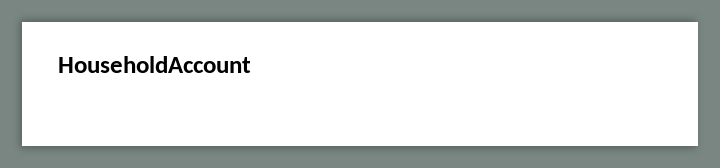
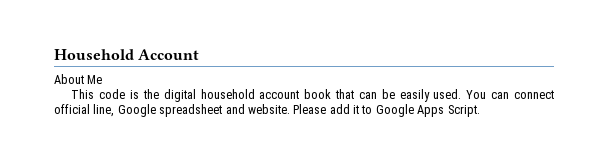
- HouseholdAccount
+ Household Account
+ About Me
+ This code is the digital household account book that can be easily used. You can connect official line, Google spreadsheet and website. Please add it to Google Apps Script.

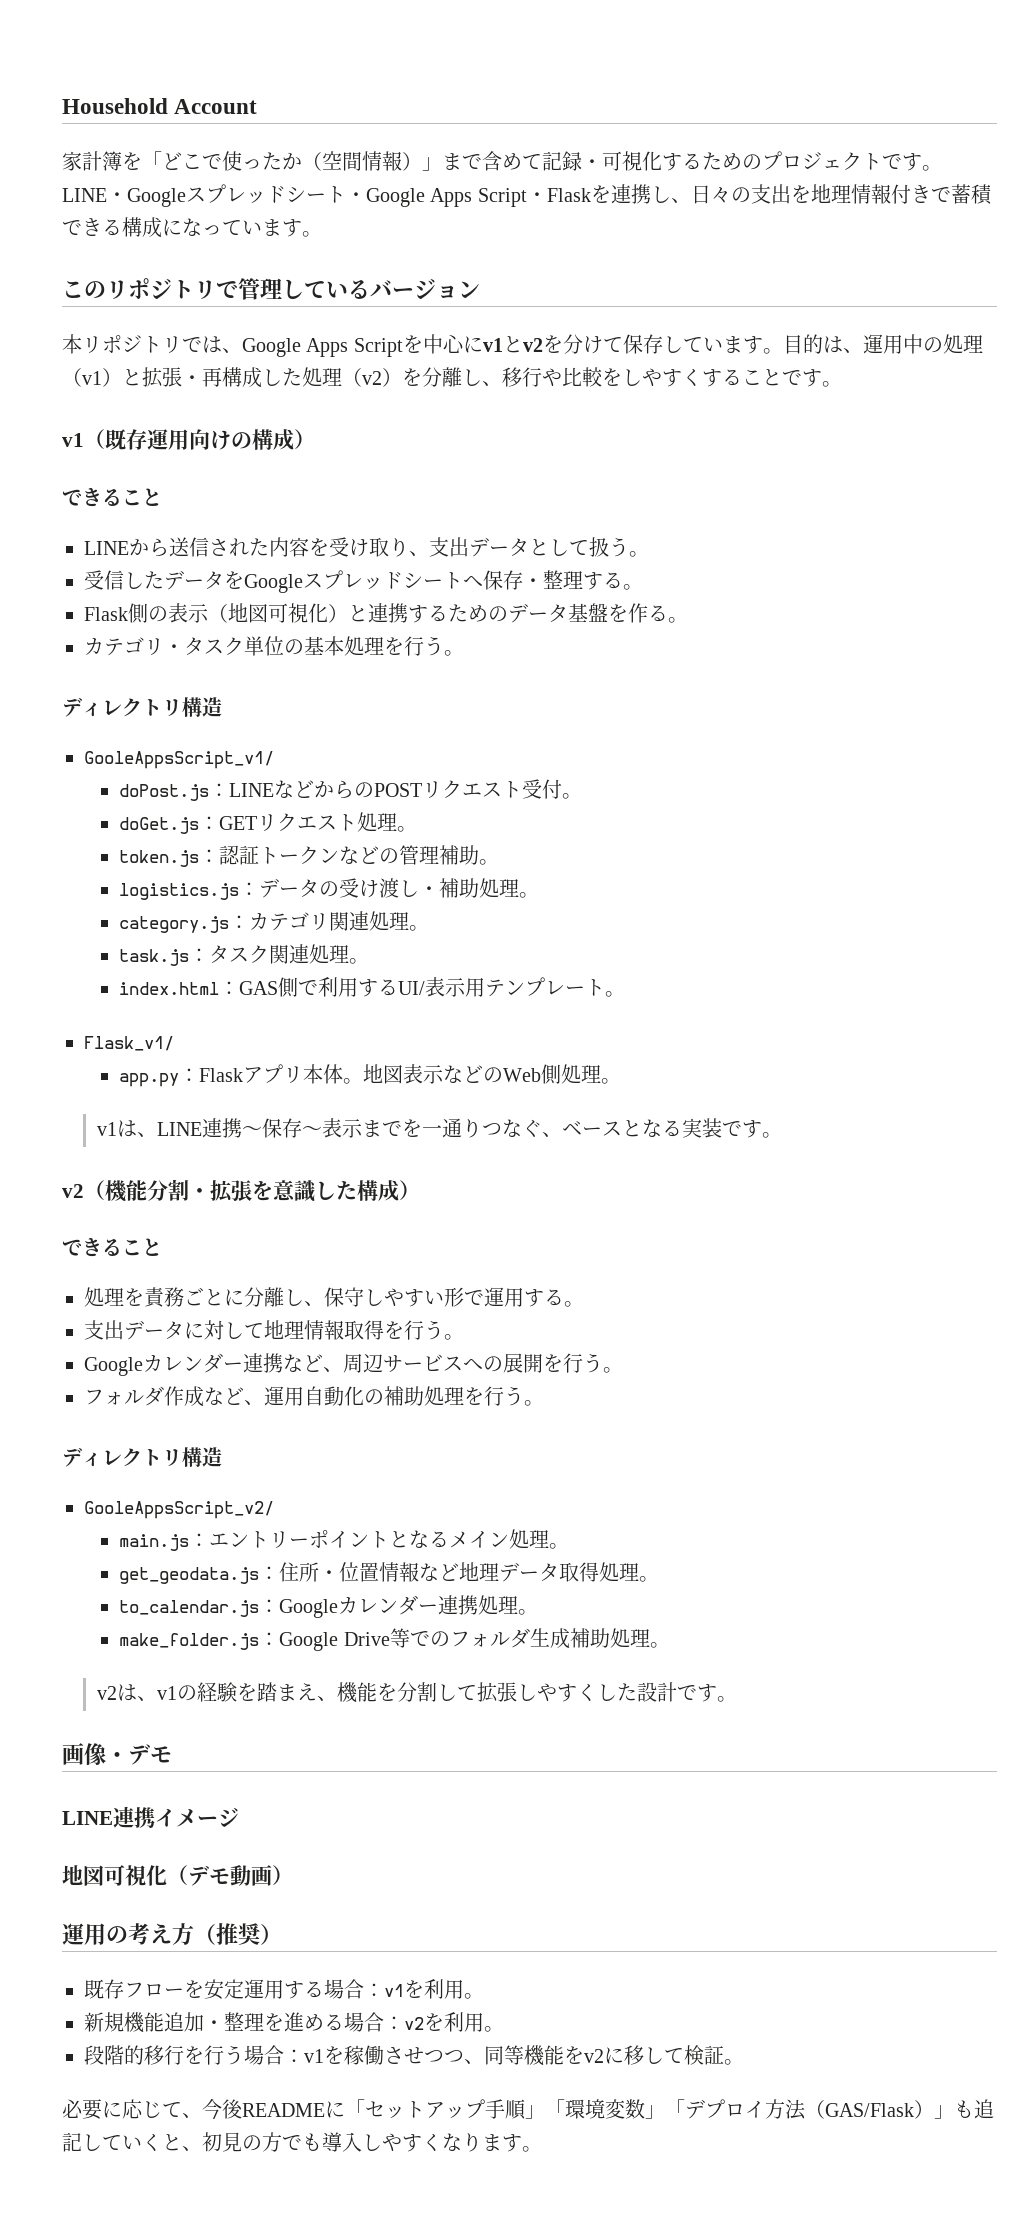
- About Me
- This code is the digital household account book that can be easily used. You can connect official line, Google spreadsheet and website. Please add it to Google Apps Script.
+ 家計簿を「どこで使ったか（空間情報）」まで含めて記録・可視化するためのプロジェクトです。LINE・Googleスプレッドシート・Google Apps Script・Flaskを連携し、日々の支出を地理情報付きで蓄積できる構成になっています。
+ このリポジトリで管理しているバージョン
+ 本リポジトリでは、Google Apps Scriptを中心にv1とv2を分けて保存しています。目的は、運用中の処理（v1）と拡張・再構成した処理（v2）を分離し、移行や比較をしやすくすることです。
+ v1（既存運用向けの構成）
+ できること
+ LINEから送信された内容を受け取り、支出データとして扱う。
+ 受信したデータをGoogleスプレッドシートへ保存・整理する。
+ Flask側の表示（地図可視化）と連携するためのデータ基盤を作る。
+ カテゴリ・タスク単位の基本処理を行う。
+ ディレクトリ構造
+ GooleAppsScript_v1/
+ doPost.js：LINEなどからのPOSTリクエスト受付。
+ doGet.js：GETリクエスト処理。
+ token.js：認証トークンなどの管理補助。
+ logistics.js：データの受け渡し・補助処理。
+ category.js：カテゴリ関連処理。
+ task.js：タスク関連処理。
+ index.html：GAS側で利用するUI/表示用テンプレート。
+ Flask_v1/
+ app.py：Flaskアプリ本体。地図表示などのWeb側処理。
+ v1は、LINE連携〜保存〜表示までを一通りつなぐ、ベースとなる実装です。
+ v2（機能分割・拡張を意識した構成）
+ できること
+ 処理を責務ごとに分離し、保守しやすい形で運用する。
+ 支出データに対して地理情報取得を行う。
+ Googleカレンダー連携など、周辺サービスへの展開を行う。
+ フォルダ作成など、運用自動化の補助処理を行う。
+ ディレクトリ構造
+ GooleAppsScript_v2/
+ main.js：エントリーポイントとなるメイン処理。
+ get_geodata.js：住所・位置情報など地理データ取得処理。
+ to_calendar.js：Googleカレンダー連携処理。
+ make_folder.js：Google Drive等でのフォルダ生成補助処理。
+ v2は、v1の経験を踏まえ、機能を分割して拡張しやすくした設計です。
+ 画像・デモ
+ LINE連携イメージ
+ 地図可視化（デモ動画）
+ 運用の考え方（推奨）
+ 既存フローを安定運用する場合：v1を利用。
+ 新規機能追加・整理を進める場合：v2を利用。
+ 段階的移行を行う場合：v1を稼働させつつ、同等機能をv2に移して検証。
+ 必要に応じて、今後READMEに「セットアップ手順」「環境変数」「デプロイ方法（GAS/Flask）」も追記していくと、初見の方でも導入しやすくなります。

